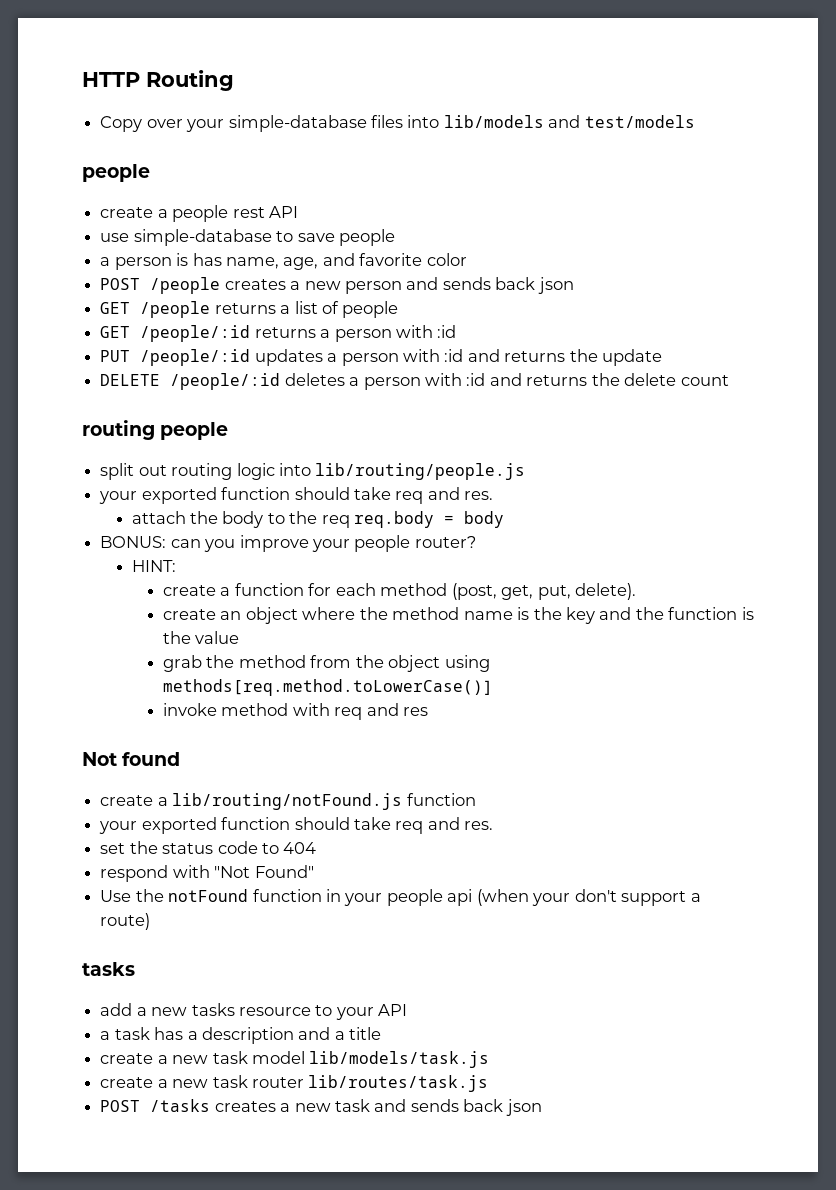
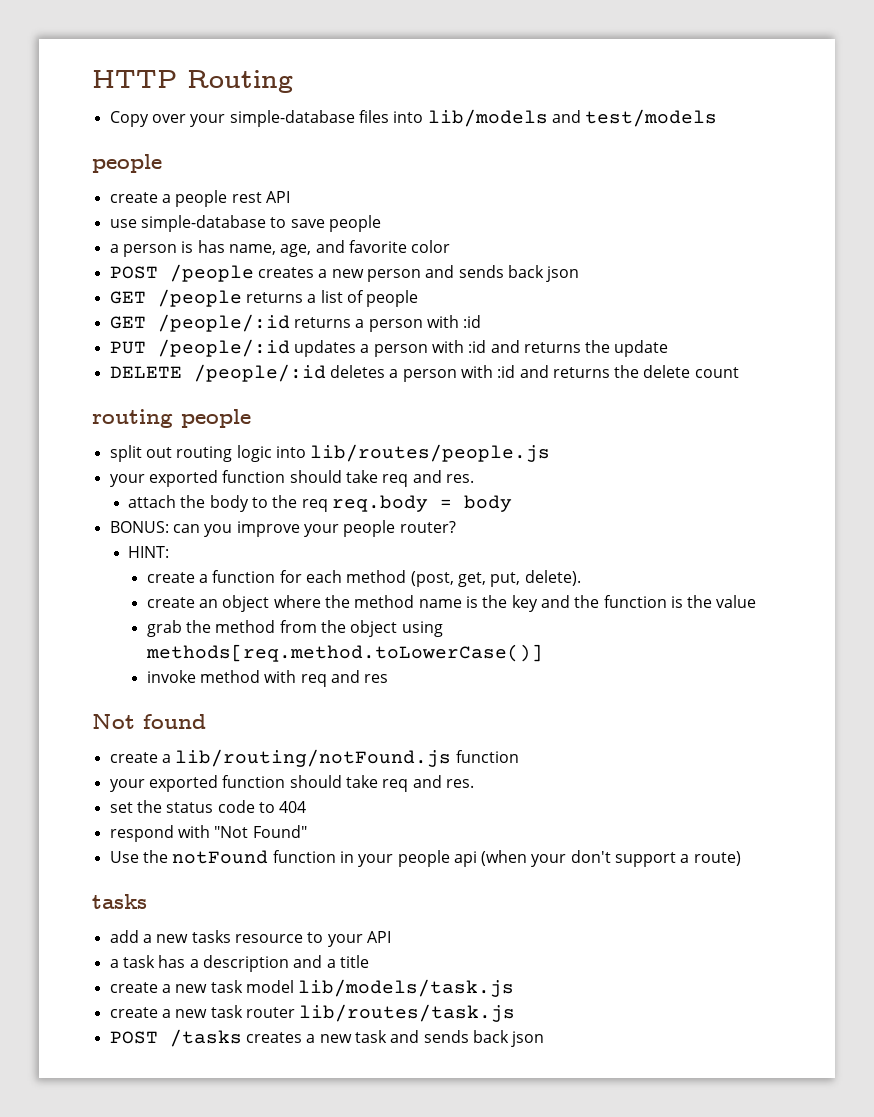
- split out routing logic into lib/routing/people.js
+ split out routing logic into lib/routes/people.js

